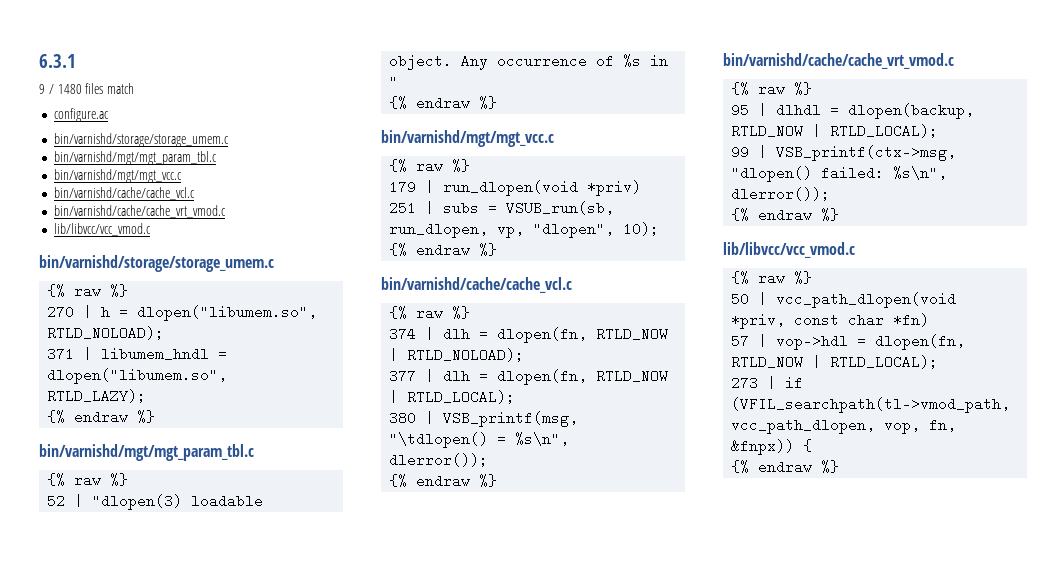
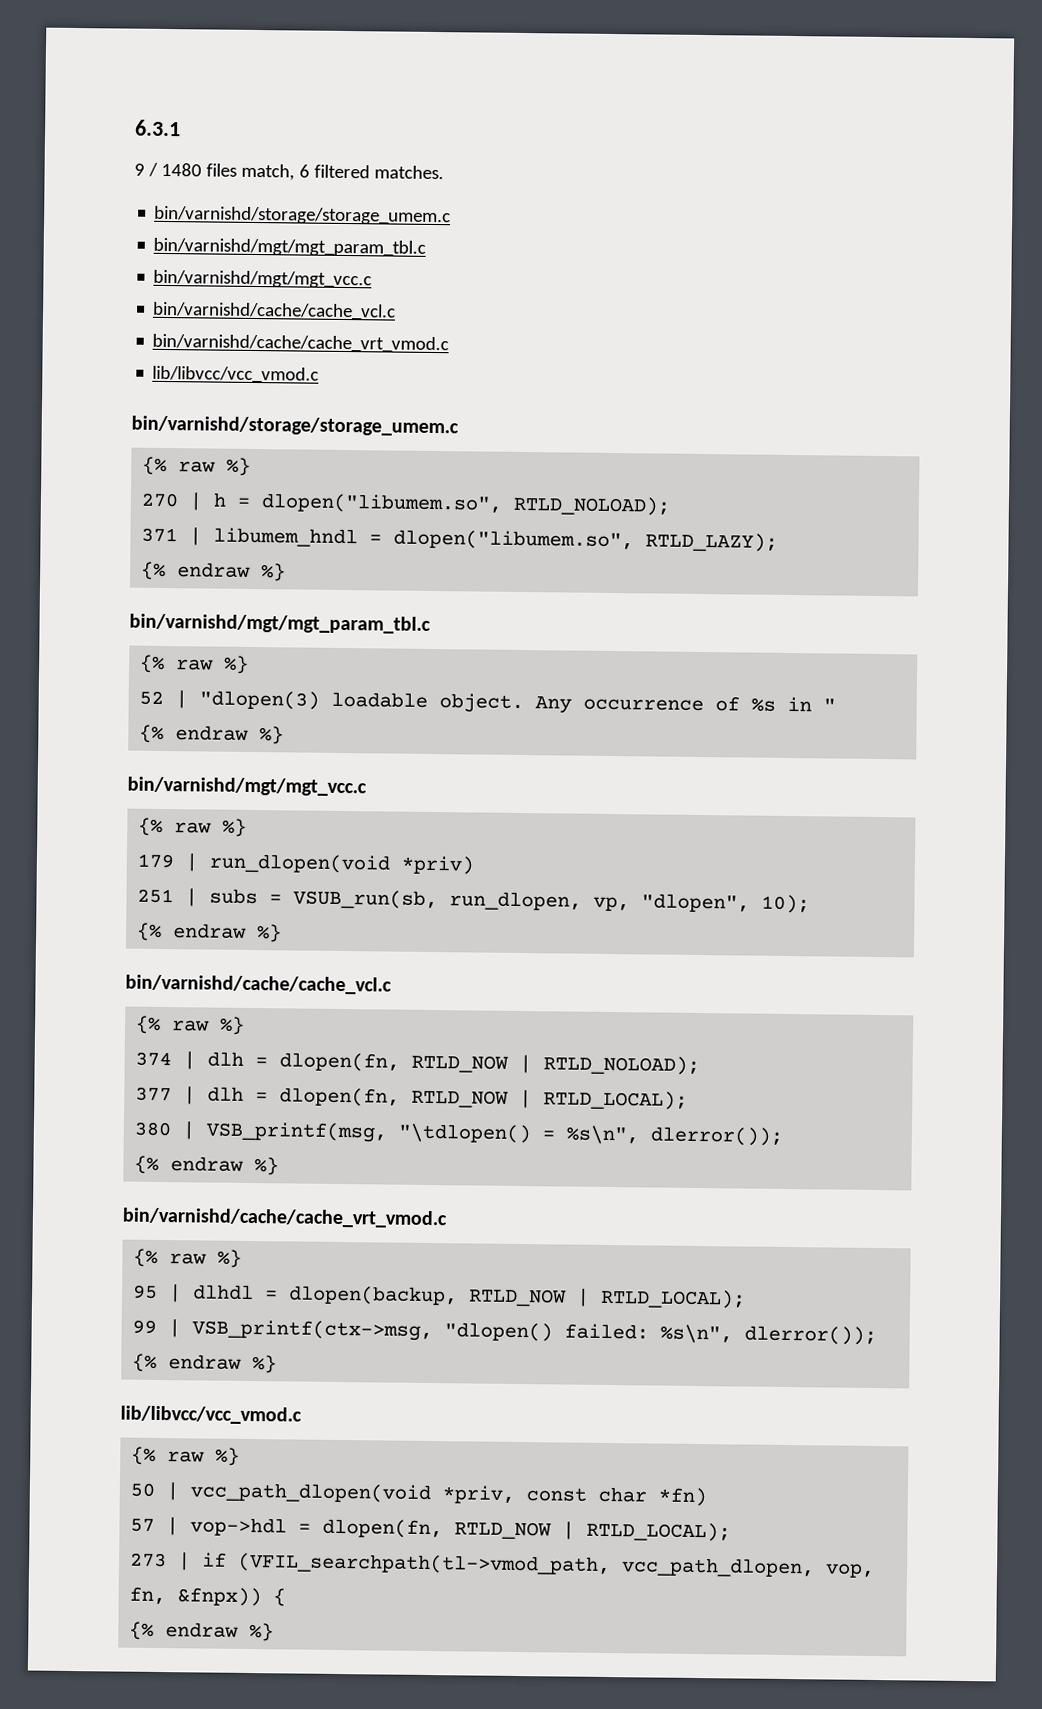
- 9 / 1480 files match
- configure.ac
+ 9 / 1480 files match, 6 filtered matches.

